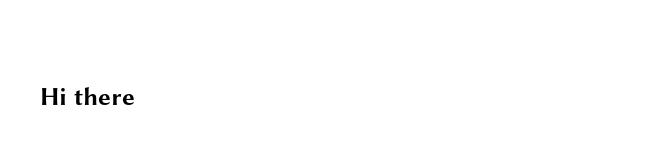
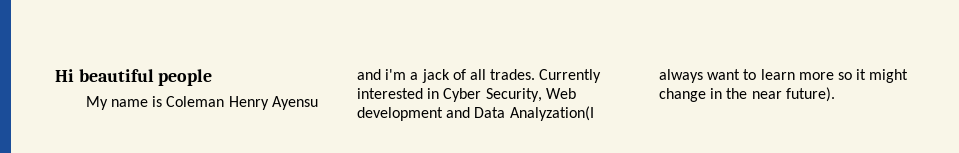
- Hi there
+ Hi beautiful people
+ My name is Coleman Henry Ayensu and i'm a jack of all trades. Currently interested in Cyber Security, Web development and Data Analyzation(I always want to learn more so it might change in the near future).

